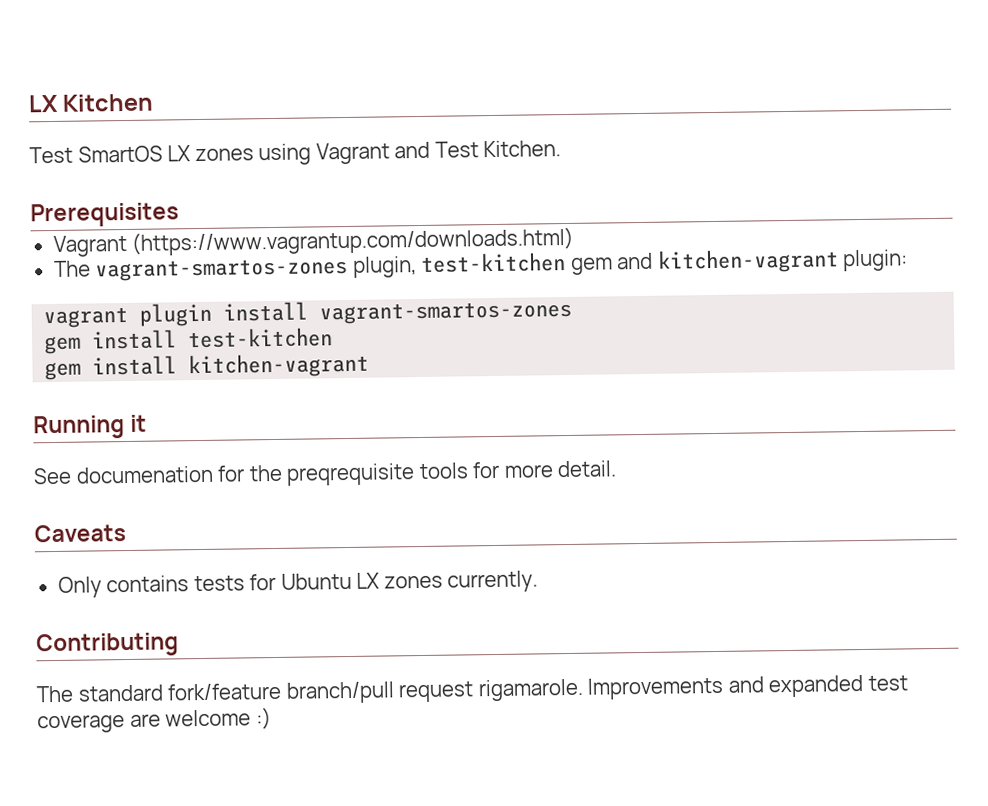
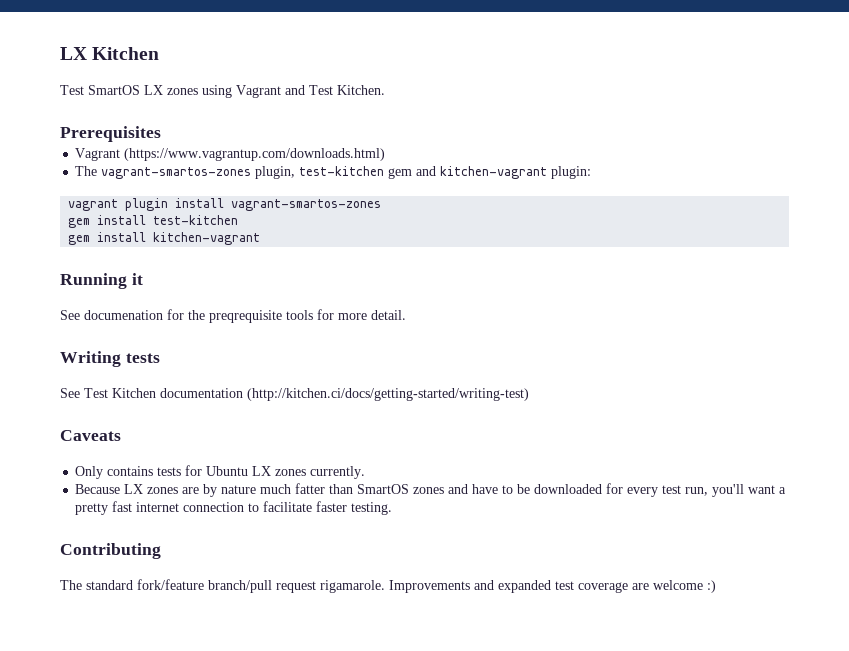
+ Writing tests
+ See Test Kitchen documentation (http://kitchen.ci/docs/getting-started/writing-test)
+ Because LX zones are by nature much fatter than SmartOS zones and have to be downloaded for every test run, you'll want a pretty fast internet connection to facilitate faster testing.

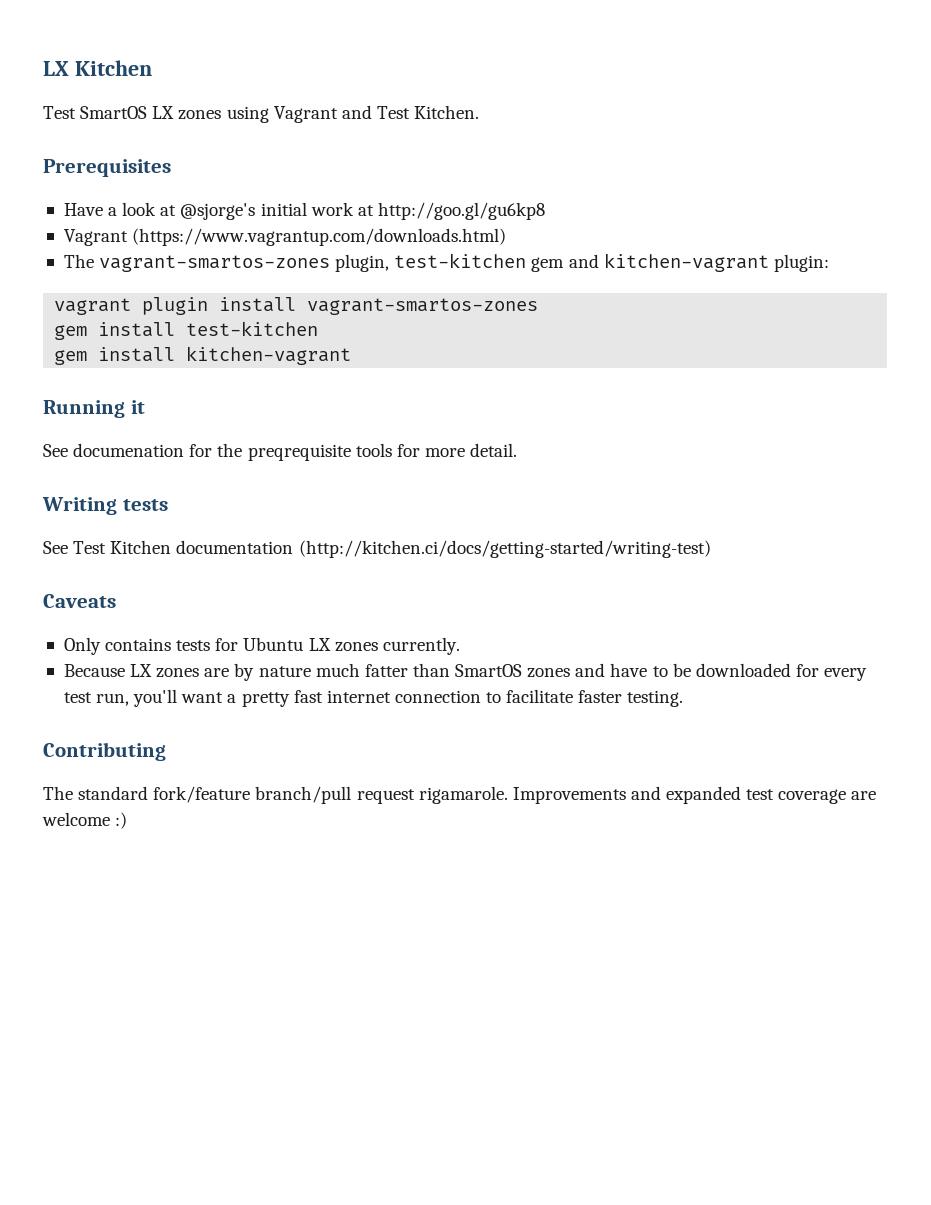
+ Have a look at @sjorge's initial work at http://goo.gl/gu6kp8

